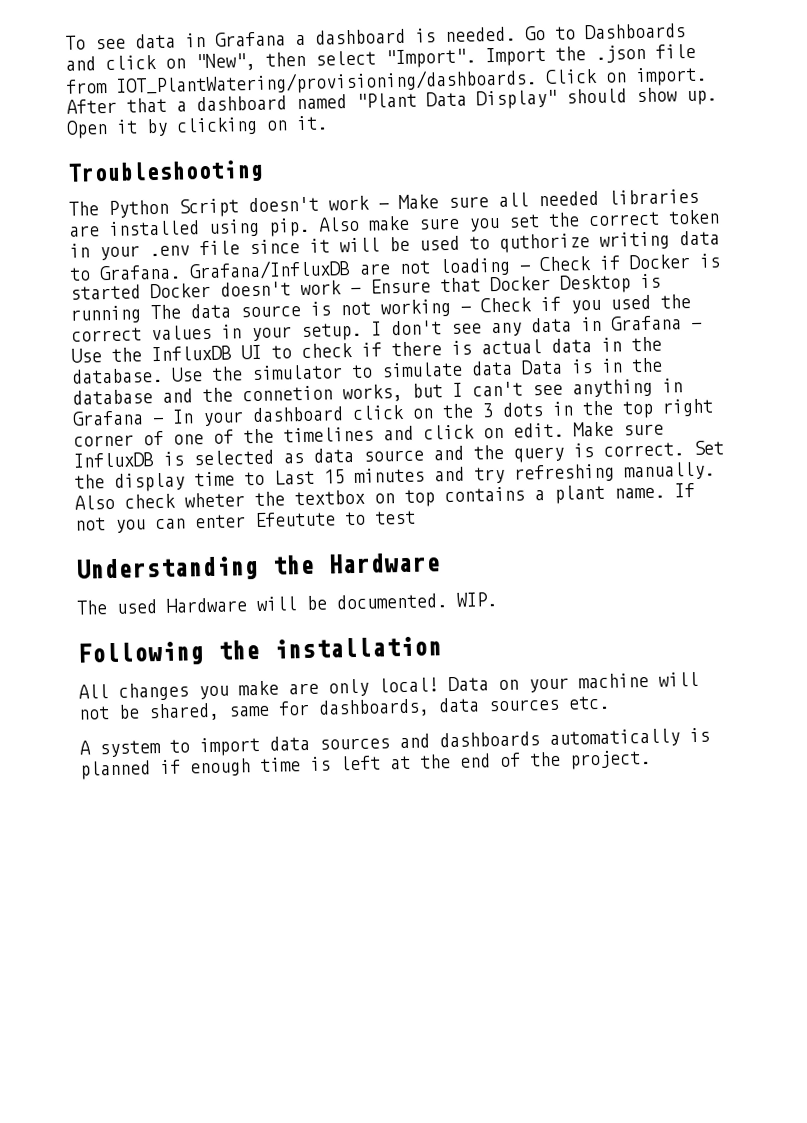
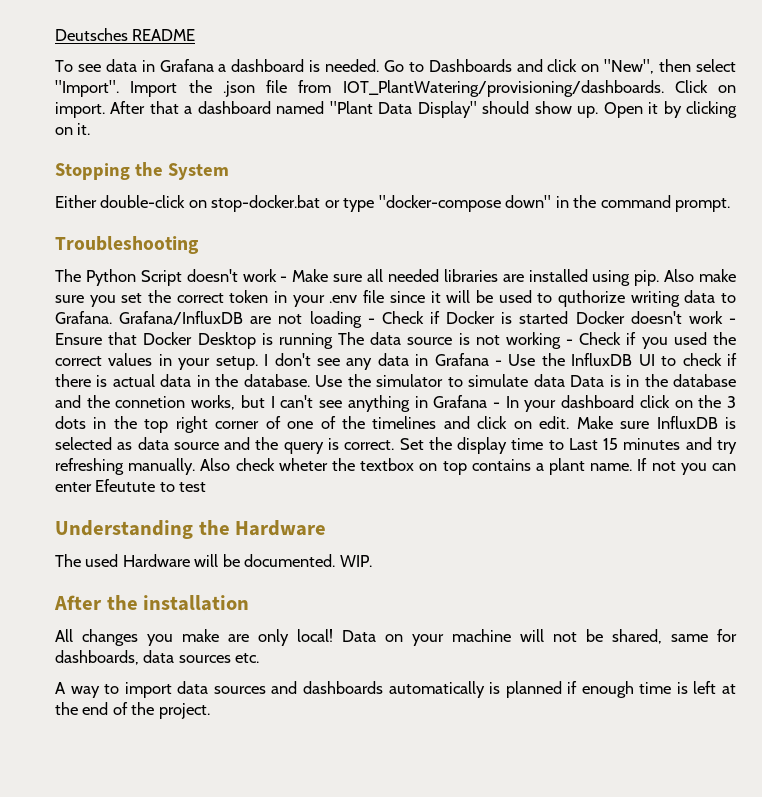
+ Deutsches README
+ Stopping the System
+ Either double-click on stop-docker.bat or type "docker-compose down" in the command prompt.
- Following the installation
+ After the installation
- A system to import data sources and dashboards automatically is planned if enough time is left at the end of the project.
+ A way to import data sources and dashboards automatically is planned if enough time is left at the end of the project.

